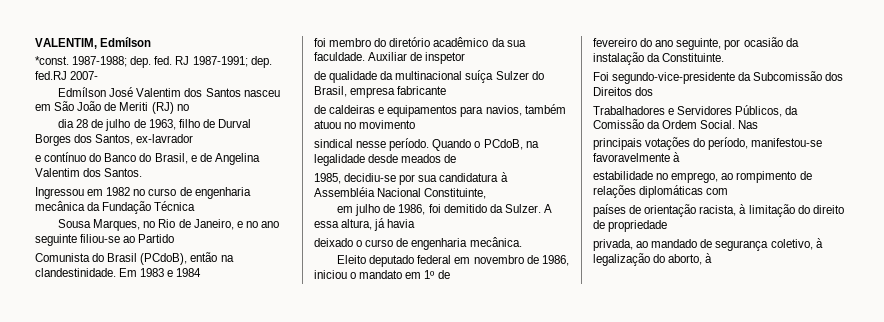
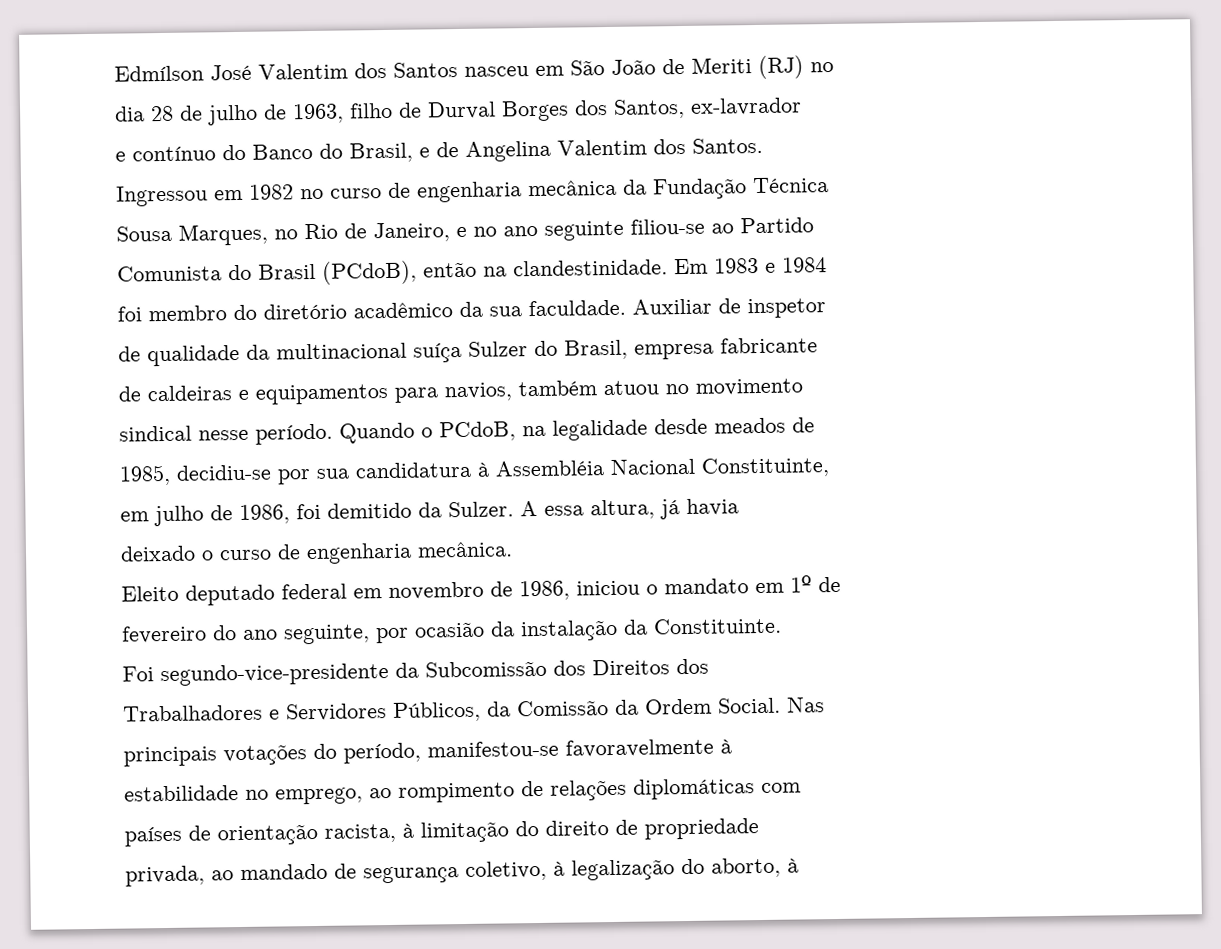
- VALENTIM, Edmílson
- *const. 1987-1988; dep. fed. RJ 1987-1991; dep. fed.RJ 2007-

